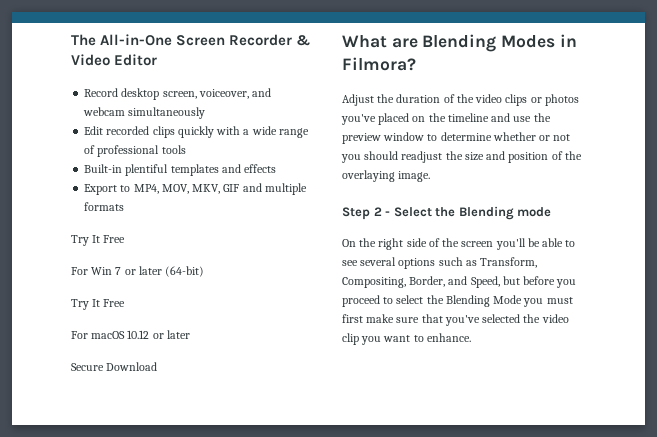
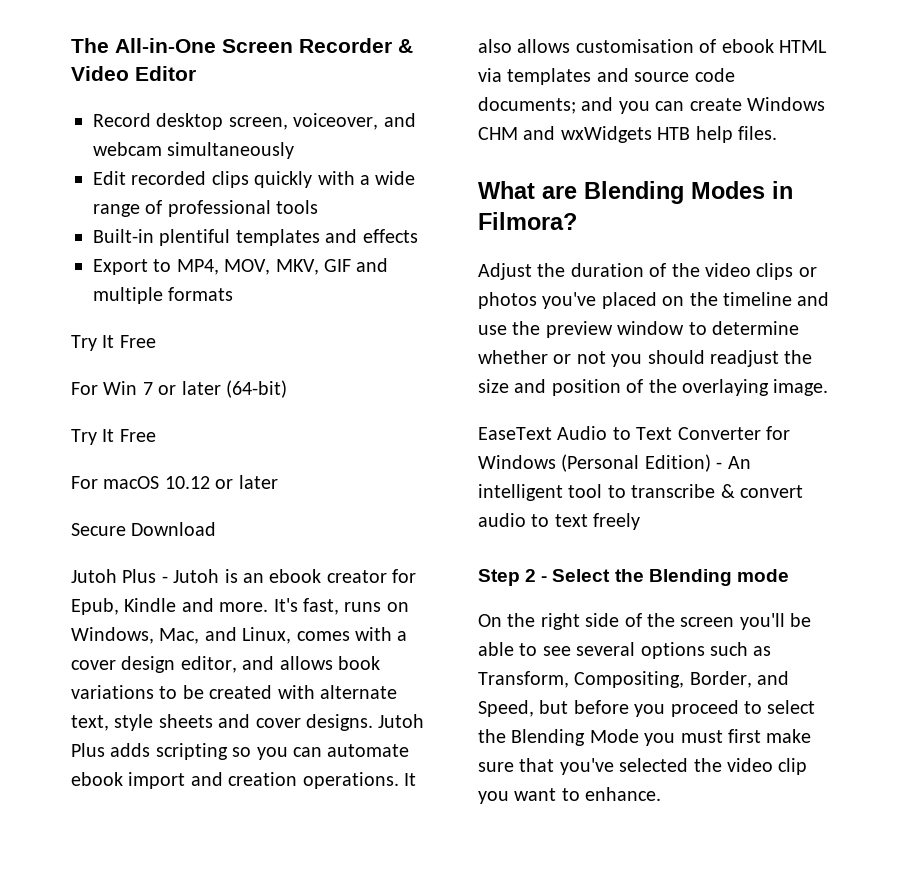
+ Jutoh Plus - Jutoh is an ebook creator for Epub, Kindle and more. It's fast, runs on Windows, Mac, and Linux, comes with a cover design editor, and allows book variations to be created with alternate text, style sheets and cover designs. Jutoh Plus adds scripting so you can automate ebook import and creation operations. It also allows customisation of ebook HTML via templates and source code documents; and you can create Windows CHM and wxWidgets HTB help files.
+ EaseText Audio to Text Converter for Windows (Personal Edition) - An intelligent tool to transcribe & convert audio to text freely

